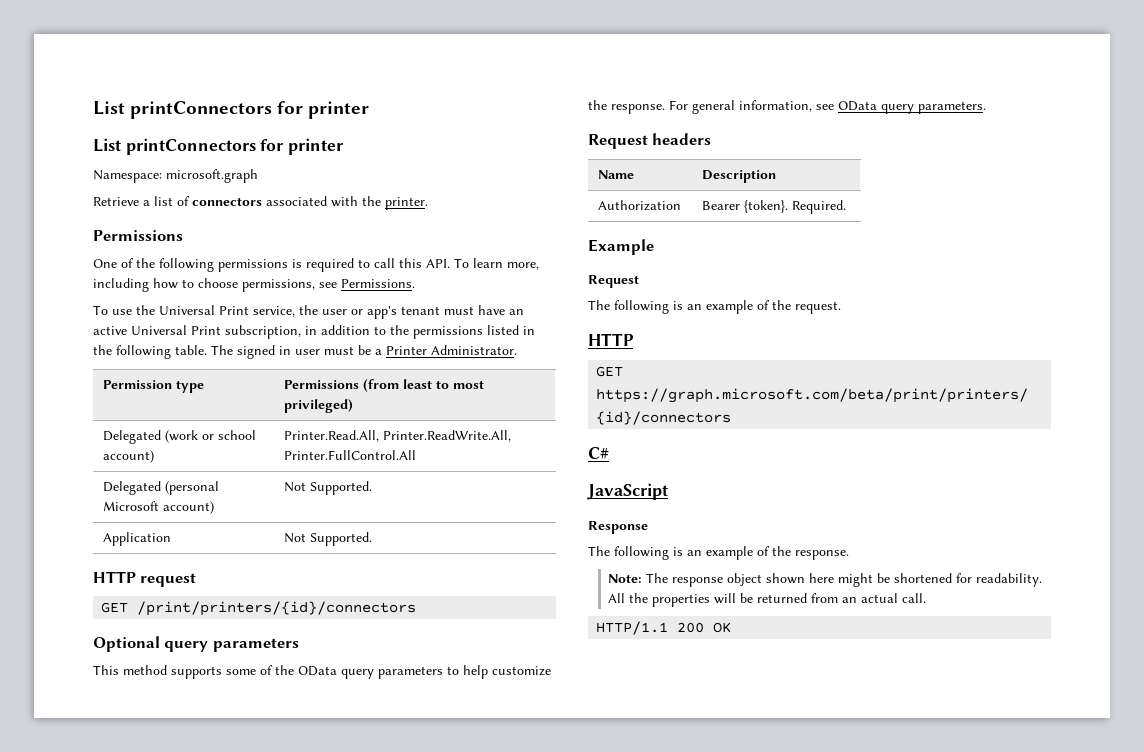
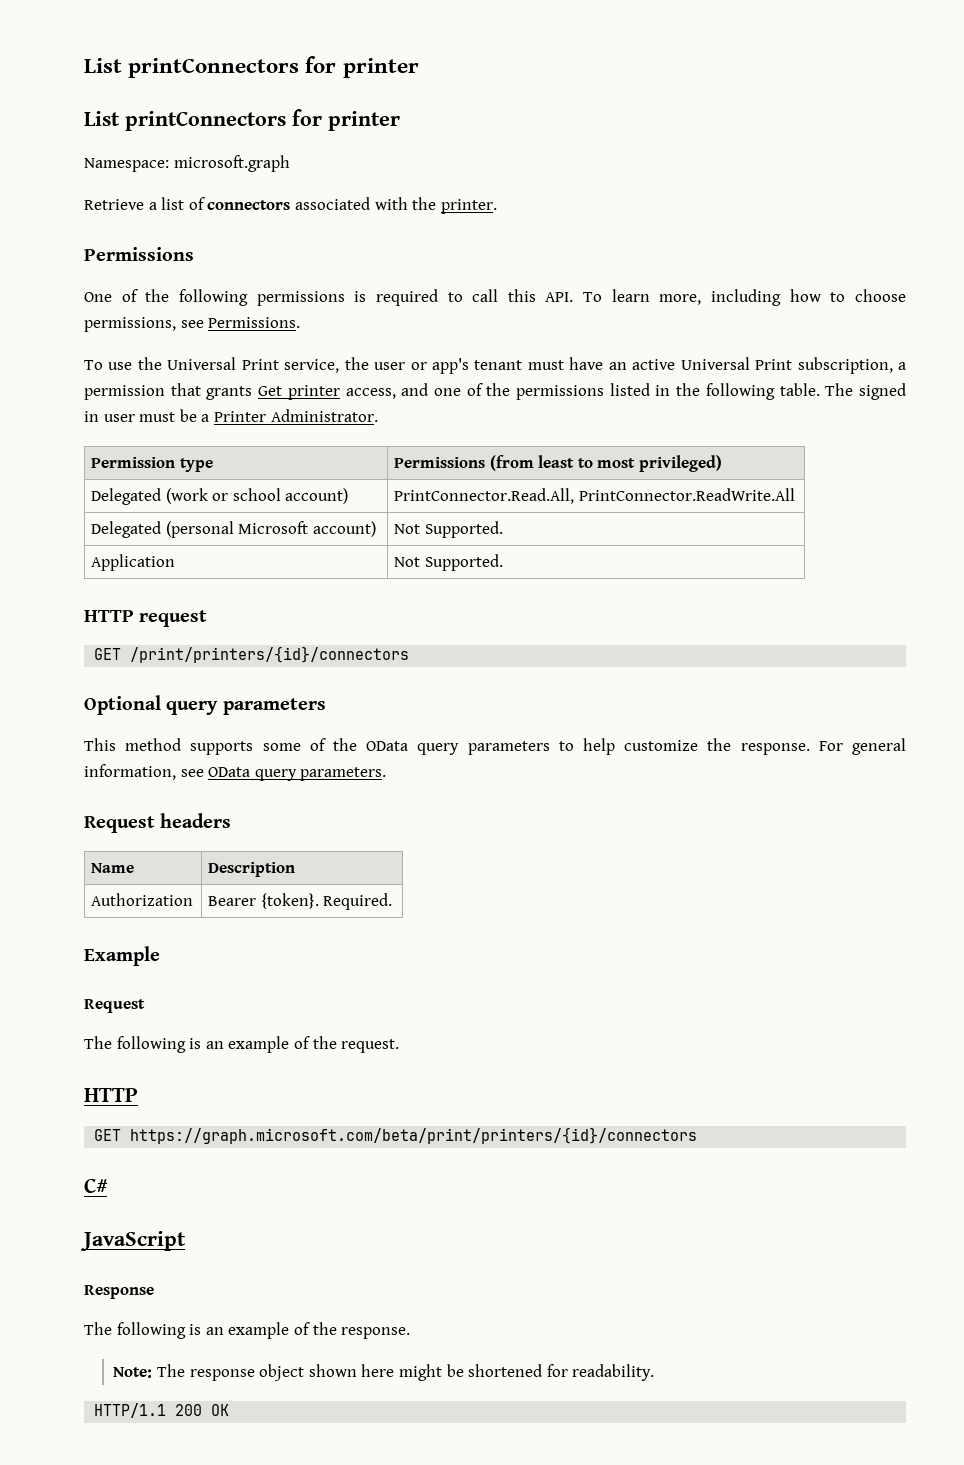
- To use the Universal Print service, the user or app's tenant must have an active Universal Print subscription, in addition to the permissions listed in the following table.
+ To use the Universal Print service, the user or app's tenant must have an active Universal Print subscription, a permission that grants Get printer access, and one of the permissions listed in the following table.
- Delegated (work or school account) | Printer.Read.All, Printer.ReadWrite.All, Printer.FullControl.All
+ Delegated (work or school account) | PrintConnector.Read.All, PrintConnector.ReadWrite.All
- All the properties will be returned from an actual call.

